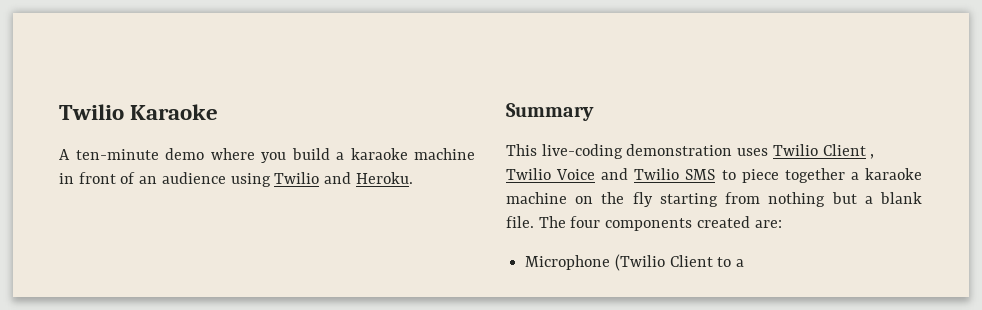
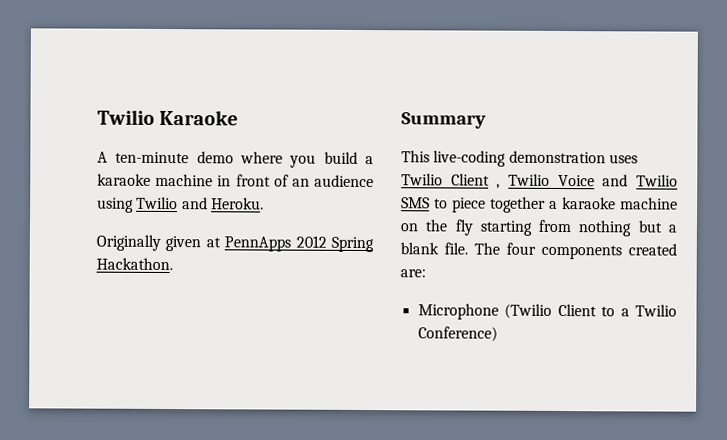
+ Originally given at PennApps 2012 Spring Hackathon.
- Microphone (Twilio Client to a
+ Microphone (Twilio Client to a Twilio Conference)

